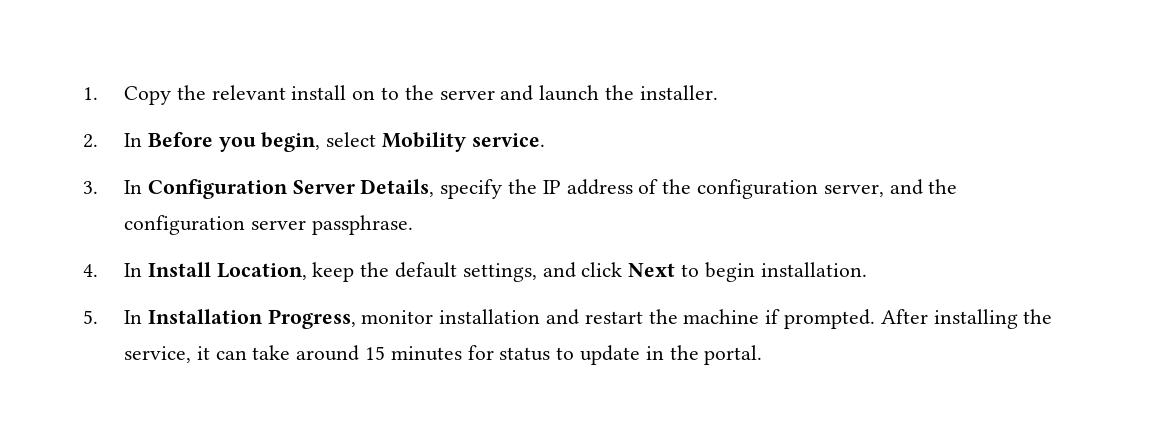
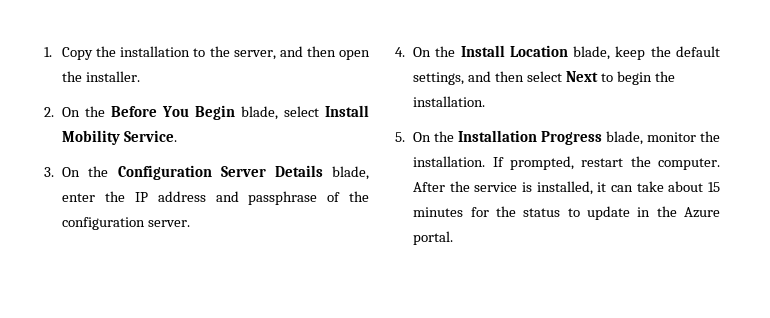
- 1. Copy the relevant install on to the server and launch the installer.
- 2. In Before you begin, select Mobility service.
- 3. In Configuration Server Details, specify the IP address of the configuration server, and the configuration server passphrase.
- 4. In Install Location, keep the default settings, and click Next to begin installation.
+ 1. Copy the installation to the server, and then open the installer.
+ 2. On the Before You Begin blade, select Install Mobility Service.
+ 3. On the Configuration Server Details blade, enter the IP address and passphrase of the configuration server.
+ 4. On the Install Location blade, keep the default settings, and then select Next to begin the installation.
- 5. In Installation Progress, monitor installation and restart the machine if prompted. After installing the service, it can take around 15 minutes for status to update in the portal.
+ 5. On the Installation Progress blade, monitor the installation. If prompted, restart the computer. After the service is installed, it can take about 15 minutes for the status to update in the Azure portal.

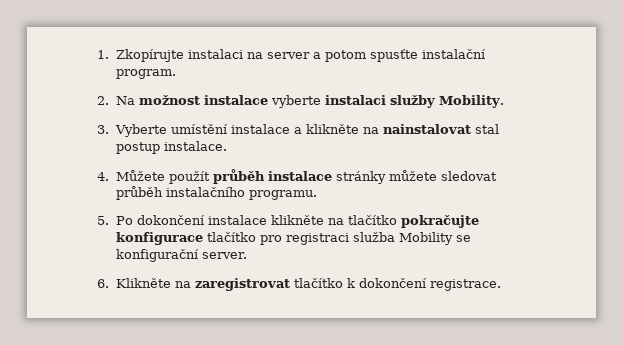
- 1. Copy the installation to the server, and then open the installer.
- 2. On the Before You Begin blade, select Install Mobility Service.
- 3. On the Configuration Server Details blade, enter the IP address and passphrase of the configuration server.
- 4. On the Install Location blade, keep the default settings, and then select Next to begin the installation.
- 5. On the Installation Progress blade, monitor the installation. If prompted, restart the computer. After the service is installed, it can take about 15 minutes for the status to update in the Azure portal.
+ 1. Zkopírujte instalaci na server a potom spusťte instalační program.
+ 2. Na možnost instalace vyberte instalaci služby Mobility.
+ 3. Vyberte umístění instalace a klikněte na nainstalovat stal postup instalace.
+ 4. Můžete použít průběh instalace stránky můžete sledovat průběh instalačního programu.
+ 5. Po dokončení instalace klikněte na tlačítko pokračujte konfigurace tlačítko pro registraci služba Mobility se konfigurační server.
+ 6. Klikněte na zaregistrovat tlačítko k dokončení registrace.

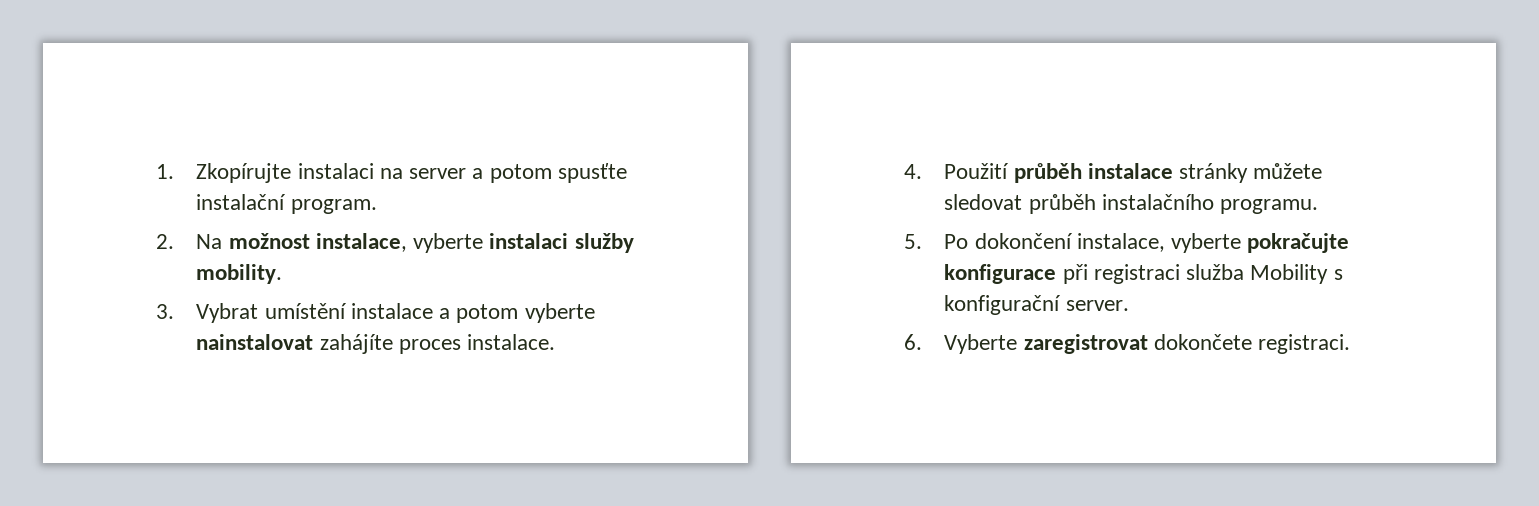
- 2. Na možnost instalace vyberte instalaci služby Mobility.
+ 2. Na možnost instalace, vyberte instalaci služby mobility.
- 3. Vyberte umístění instalace a klikněte na nainstalovat stal postup instalace.
+ 3. Vybrat umístění instalace a potom vyberte nainstalovat zahájíte proces instalace.
- 4. Můžete použít průběh instalace stránky můžete sledovat průběh instalačního programu.
+ 4. Použití průběh instalace stránky můžete sledovat průběh instalačního programu.
- 5. Po dokončení instalace klikněte na tlačítko pokračujte konfigurace tlačítko pro registraci služba Mobility se konfigurační server.
+ 5. Po dokončení instalace, vyberte pokračujte konfigurace při registraci služba Mobility s konfigurační server.
- 6. Klikněte na zaregistrovat tlačítko k dokončení registrace.
+ 6. Vyberte zaregistrovat dokončete registraci.

